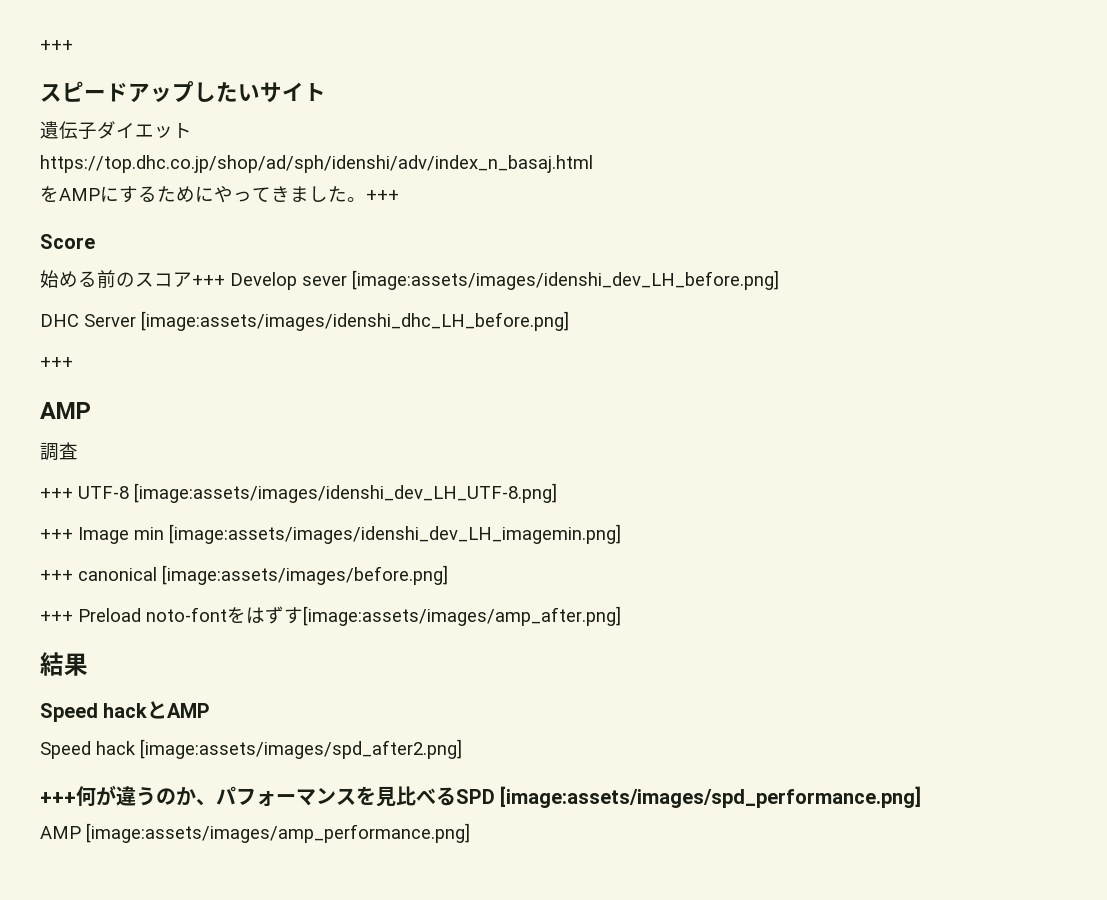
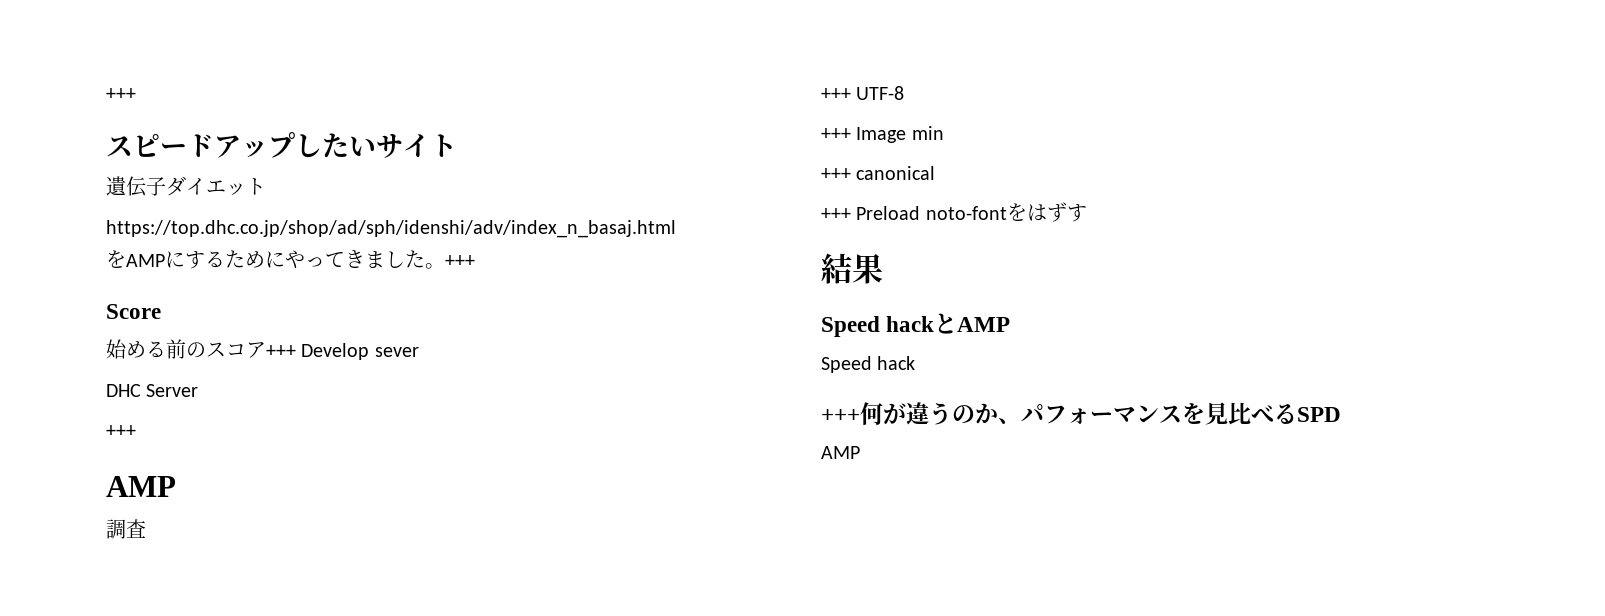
- 始める前のスコア+++ Develop sever [image:assets/images/idenshi_dev_LH_before.png]
+ 始める前のスコア+++ Develop sever
- DHC Server [image:assets/images/idenshi_dhc_LH_before.png]
+ DHC Server
- +++ UTF-8 [image:assets/images/idenshi_dev_LH_UTF-8.png]
+ +++ UTF-8
- +++ Image min [image:assets/images/idenshi_dev_LH_imagemin.png]
+ +++ Image min
- +++ canonical [image:assets/images/before.png]
+ +++ canonical
- +++ Preload noto-fontをはずす[image:assets/images/amp_after.png]
+ +++ Preload noto-fontをはずす
  Speed hackとAMP
- Speed hack [image:assets/images/spd_after2.png]
+ Speed hack
- +++何が違うのか、パフォーマンスを見比べるSPD [image:assets/images/spd_performance.png]
- AMP [image:assets/images/amp_performance.png]
+ +++何が違うのか、パフォーマンスを見比べるSPD
+ AMP

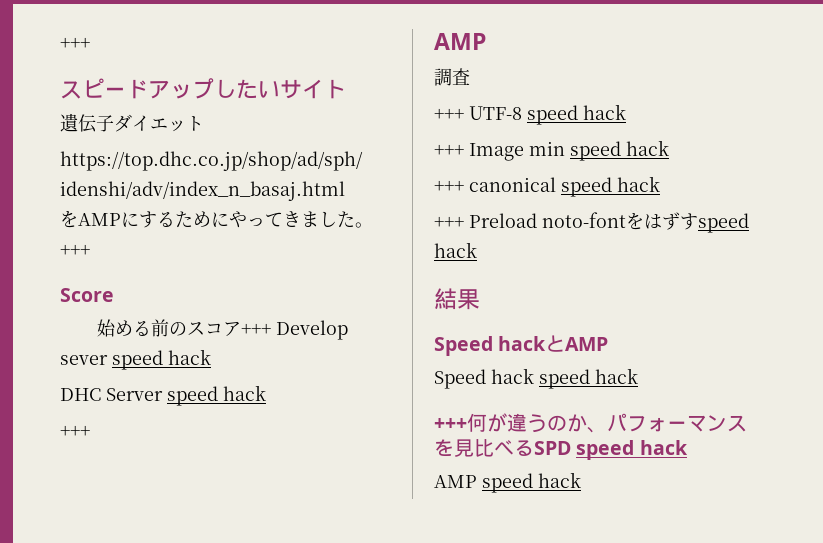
- 始める前のスコア+++ Develop sever
+ 始める前のスコア+++ Develop sever speed hack
- DHC Server
+ DHC Server speed hack
- +++ UTF-8
+ +++ UTF-8 speed hack
- +++ Image min
+ +++ Image min speed hack
- +++ canonical
+ +++ canonical speed hack
- +++ Preload noto-fontをはずす
+ +++ Preload noto-fontをはずすspeed hack
  Speed hackとAMP
- Speed hack
+ Speed hack speed hack
- +++何が違うのか、パフォーマンスを見比べるSPD
- AMP
+ +++何が違うのか、パフォーマンスを見比べるSPD speed hack
+ AMP speed hack

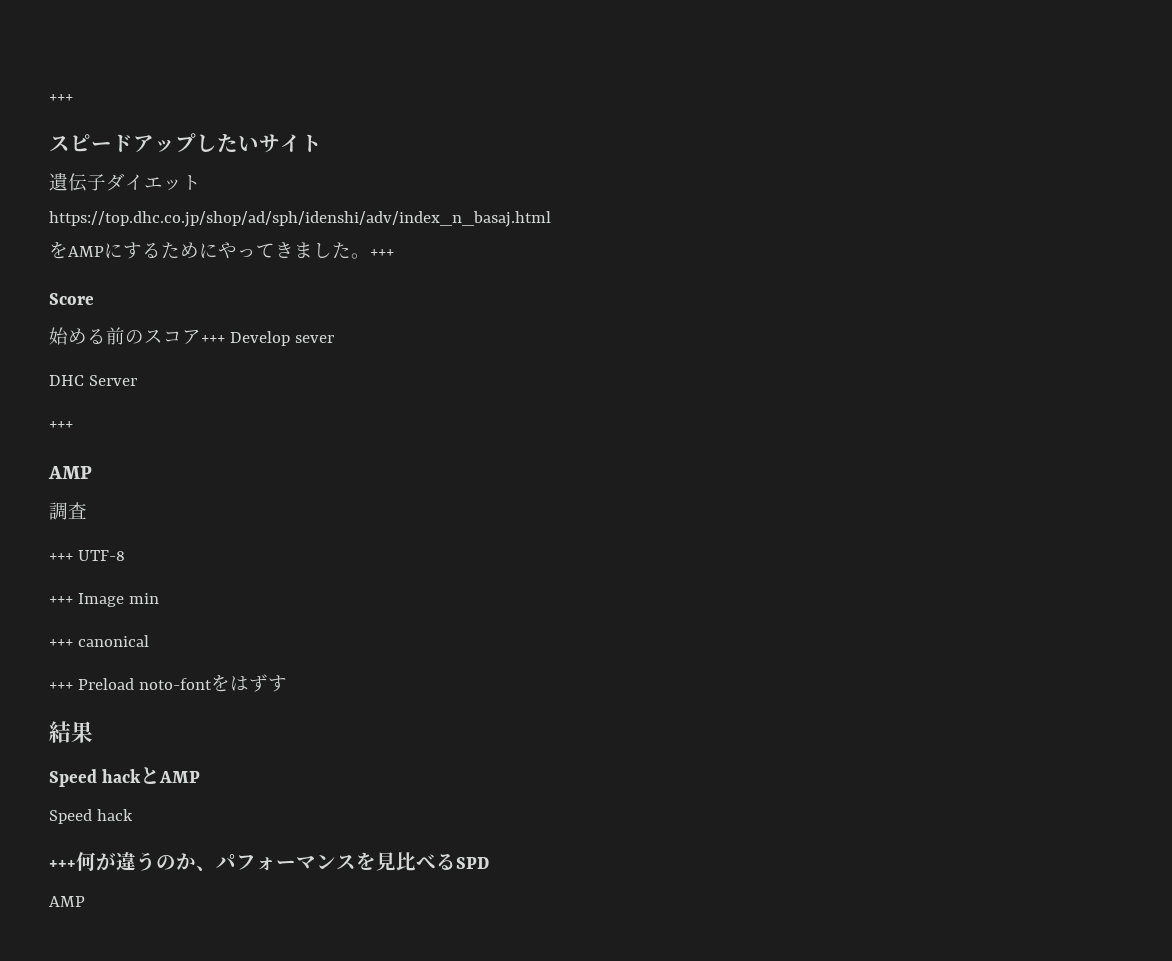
- 始める前のスコア+++ Develop sever speed hack
+ 始める前のスコア+++ Develop sever
- DHC Server speed hack
+ DHC Server
- +++ UTF-8 speed hack
+ +++ UTF-8
- +++ Image min speed hack
+ +++ Image min
- +++ canonical speed hack
+ +++ canonical
- +++ Preload noto-fontをはずすspeed hack
+ +++ Preload noto-fontをはずす
  Speed hackとAMP
- Speed hack speed hack
+ Speed hack
- +++何が違うのか、パフォーマンスを見比べるSPD speed hack
- AMP speed hack
+ +++何が違うのか、パフォーマンスを見比べるSPD
+ AMP

